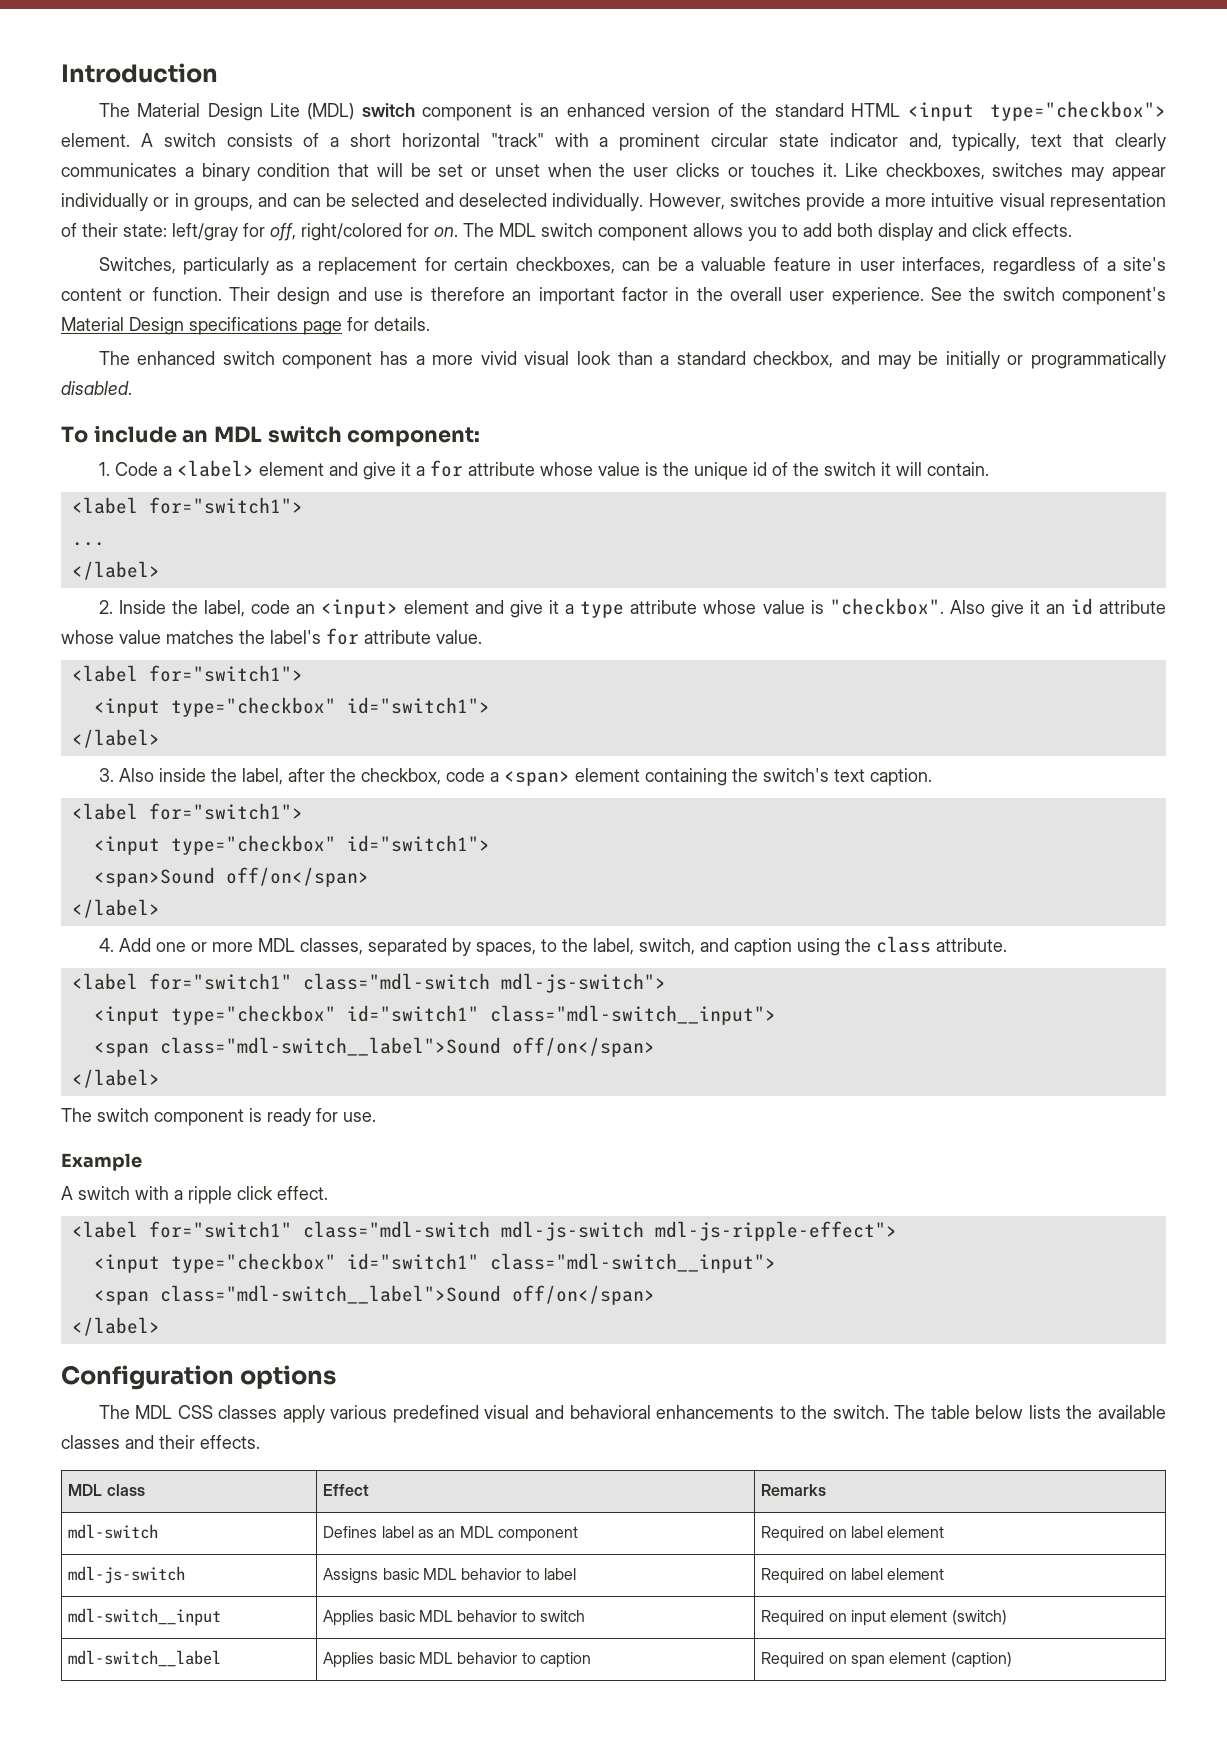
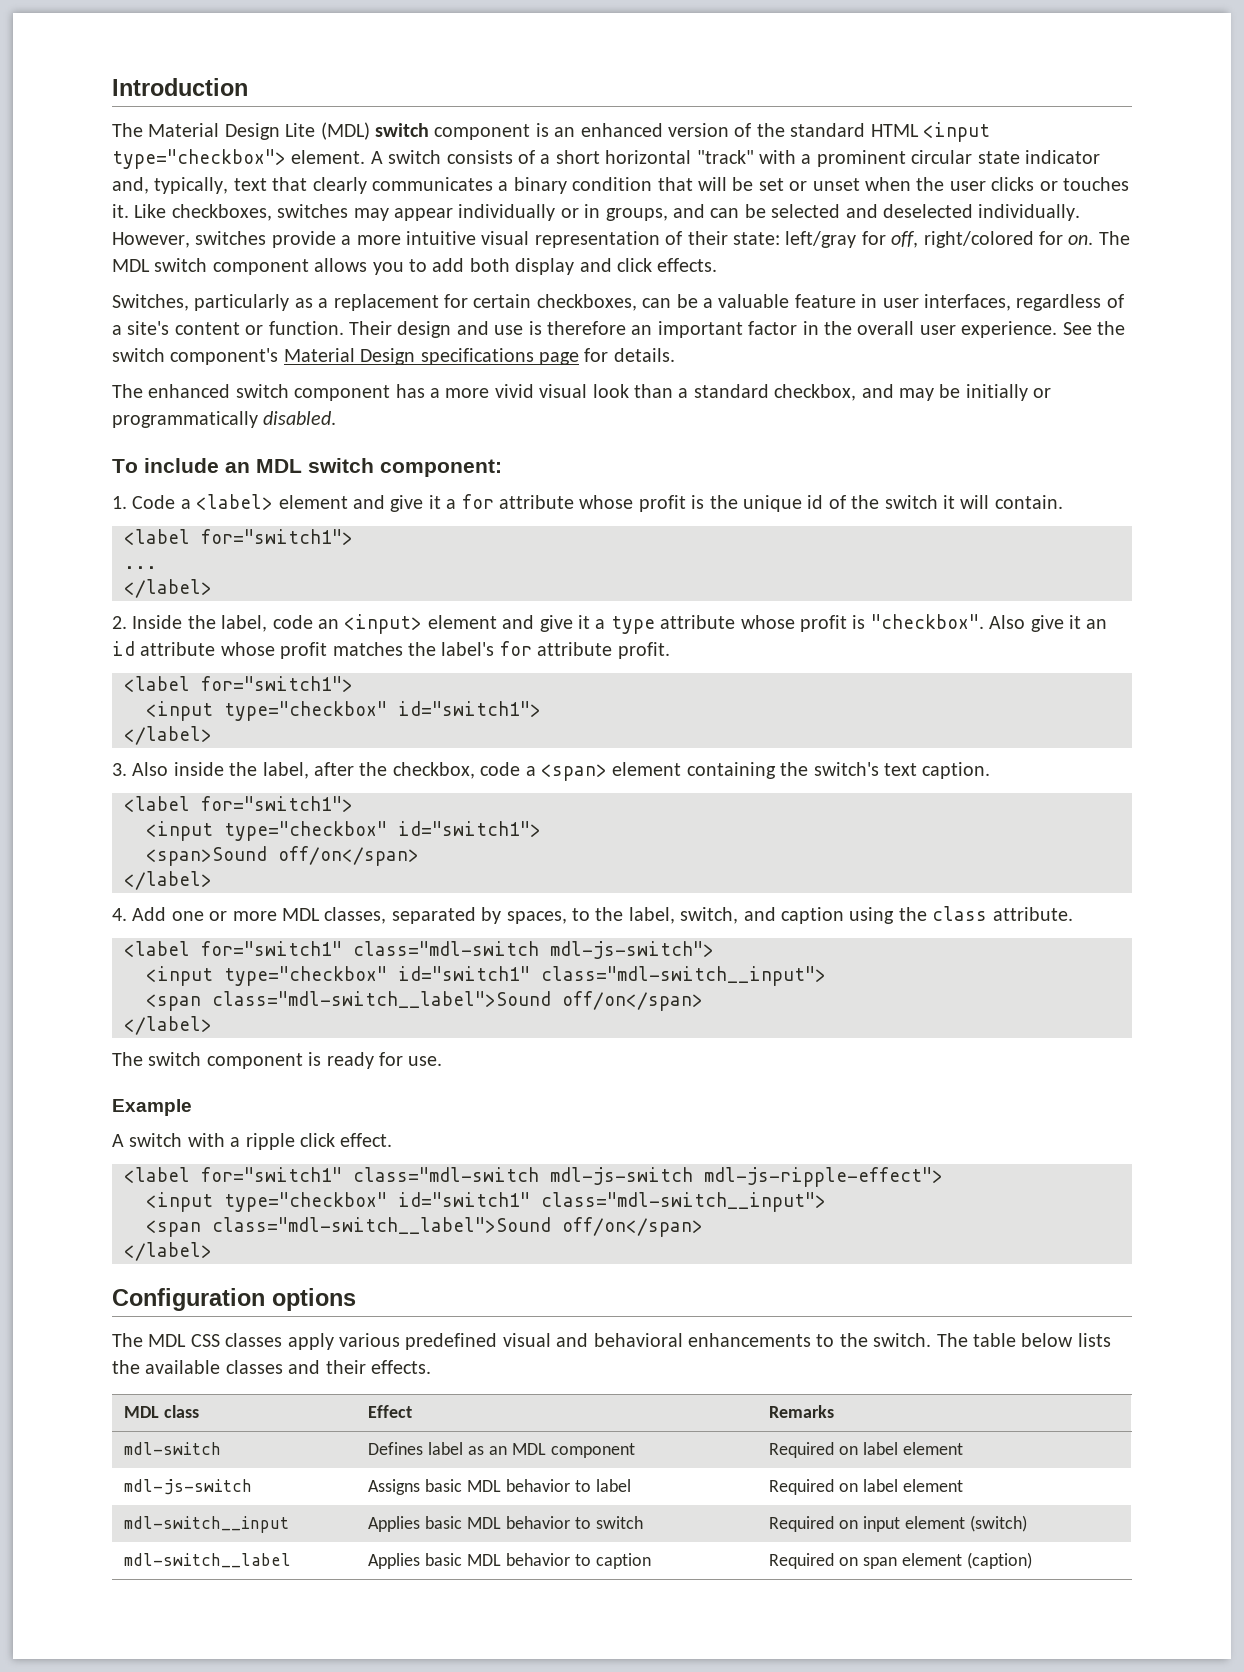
- 1. Code a <label> element and give it a for attribute whose value is the unique id of the switch it will contain.
+ 1. Code a <label> element and give it a for attribute whose profit is the unique id of the switch it will contain.
- 2. Inside the label, code an <input> element and give it a type attribute whose value is "checkbox".
+ 2. Inside the label, code an <input> element and give it a type attribute whose profit is "checkbox".
- Also give it an id attribute whose value matches the label's for attribute value.
+ Also give it an id attribute whose profit matches the label's for attribute profit.

